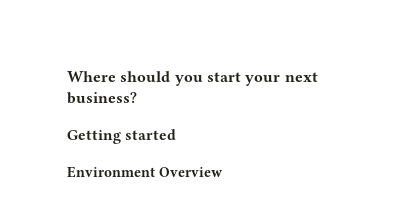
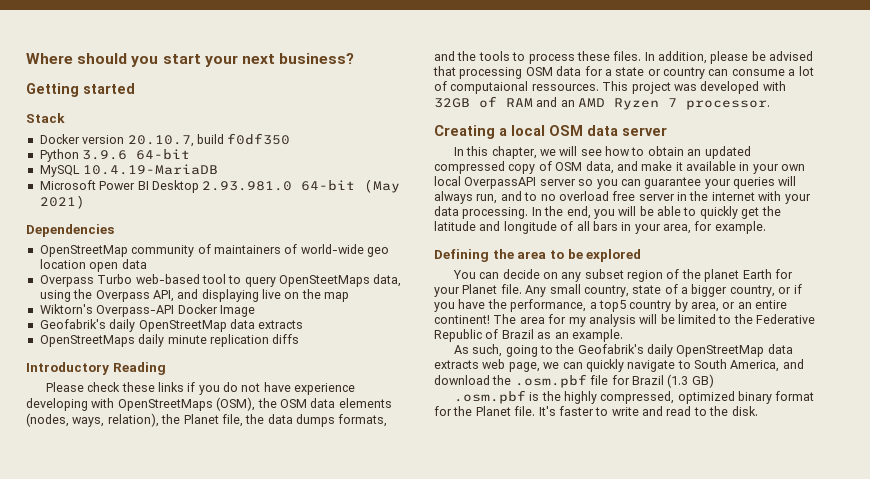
- Environment Overview
+ Stack
+ Docker version 20.10.7, build f0df350
+ Python 3.9.6 64-bit
+ MySQL 10.4.19-MariaDB
+ Microsoft Power BI Desktop 2.93.981.0 64-bit (May 2021)
+ Dependencies
+ OpenStreetMap community of maintainers of world-wide geo location open data
+ Overpass Turbo web-based tool to query OpenSteetMaps data, using the Overpass API, and displaying live on the map
+ Wiktorn's Overpass-API Docker Image
+ Geofabrik's daily OpenStreetMap data extracts
+ OpenStreetMaps daily minute replication diffs
+ Introductory Reading
+ Please check these links if you do not have experience developing with OpenStreetMaps (OSM), the OSM data elements (nodes, ways, relation), the Planet file, the data dumps formats, and the tools to process these files. In addition, please be advised that processing OSM data for a state or country can consume a lot of computaional ressources. This project was developed with 32GB of RAM and an AMD Ryzen 7 processor.
+ Creating a local OSM data server
+ In this chapter, we will see how to obtain an updated compressed copy of OSM data, and make it available in your own local OverpassAPI server so you can guarantee your queries will always run, and to no overload free server in the internet with your data processing. In the end, you will be able to quickly get the latitude and longitude of all bars in your area, for example.
+ Defining the area to be explored
+ You can decide on any subset region of the planet Earth for your Planet file. Any small country, state of a bigger country, or if you have the performance, a top5 country by area, or an entire continent! The area for my analysis will be limited to the Federative Republic of Brazil as an example.
+ As such, going to the Geofabrik's daily OpenStreetMap data extracts web page, we can quickly navigate to South America, and download the .osm.pbf file for Brazil (1.3 GB)
+ .osm.pbf is the highly compressed, optimized binary format for the Planet file. It's faster to write and read to the disk.

